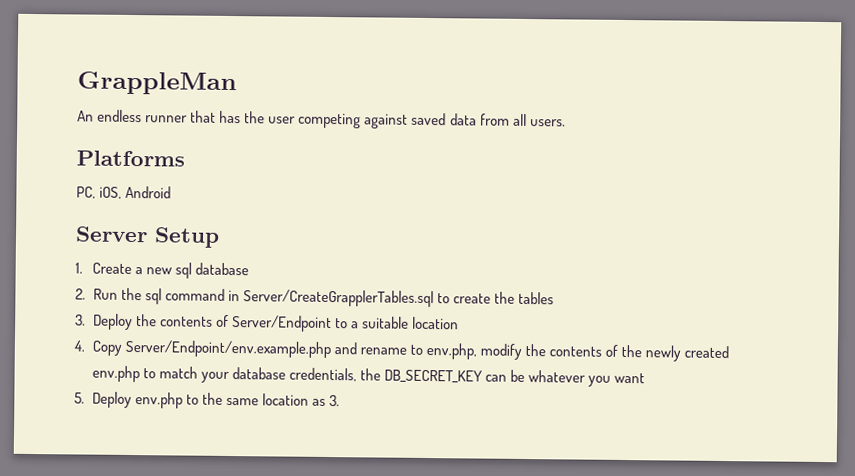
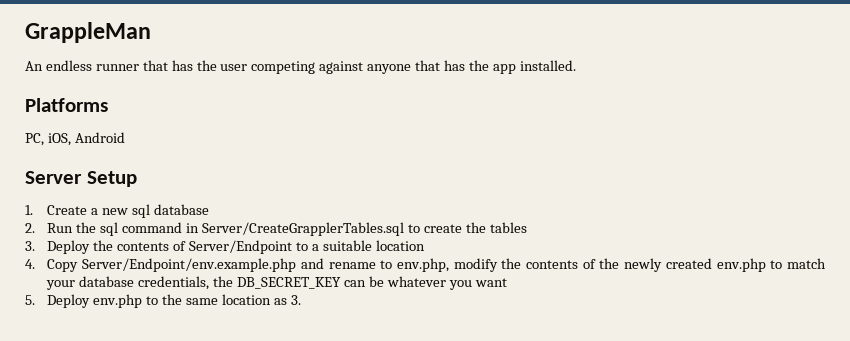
- An endless runner that has the user competing against saved data from all users.
+ An endless runner that has the user competing against anyone that has the app installed.

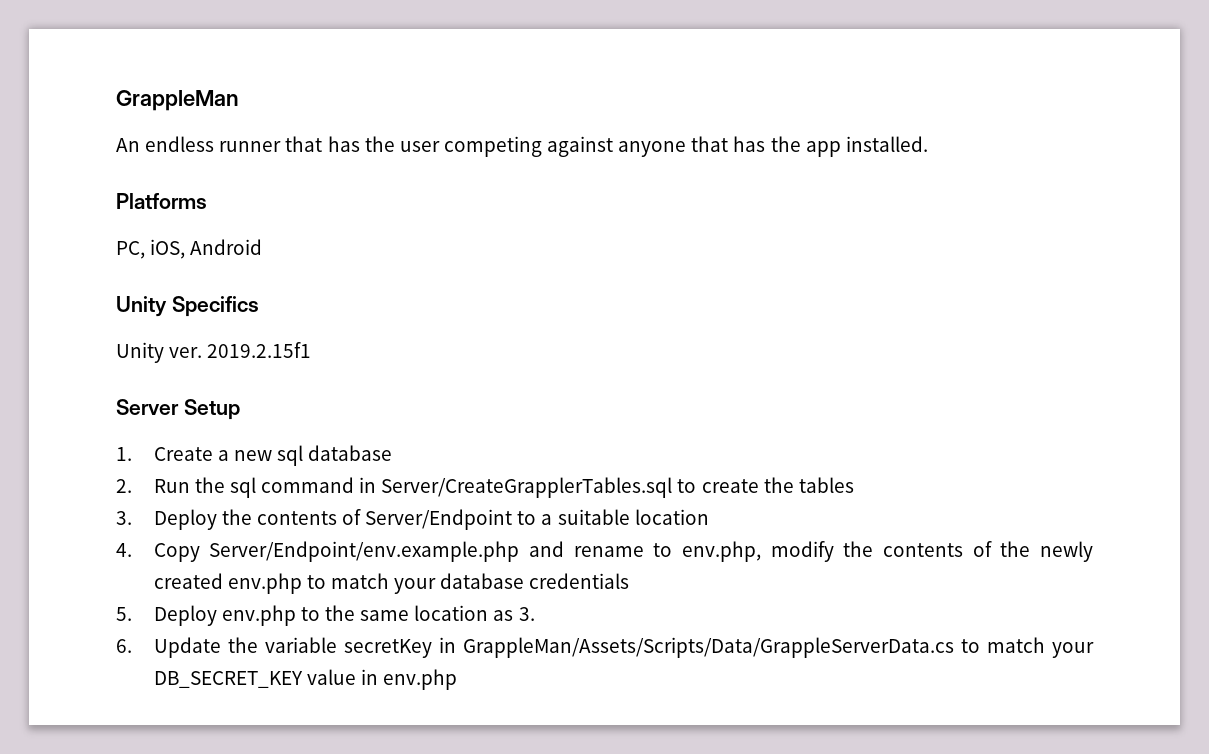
+ Unity Specifics
+ Unity ver. 2019.2.15f1
- 4. Copy Server/Endpoint/env.example.php and rename to env.php, modify the contents of the newly created env.php to match your database credentials, the DB_SECRET_KEY can be whatever you want
+ 4. Copy Server/Endpoint/env.example.php and rename to env.php, modify the contents of the newly created env.php to match your database credentials
+ 6. Update the variable secretKey in GrappleMan/Assets/Scripts/Data/GrappleServerData.cs to match your DB_SECRET_KEY value in env.php

